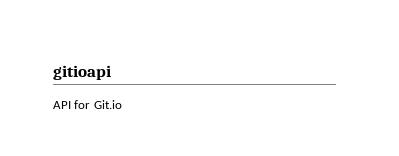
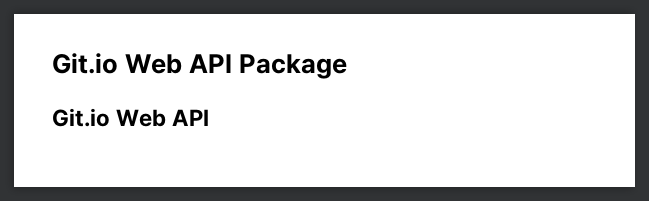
- gitioapi
- API for Git.io
+ Git.io Web API Package
+ Git.io Web API

